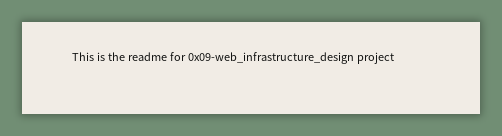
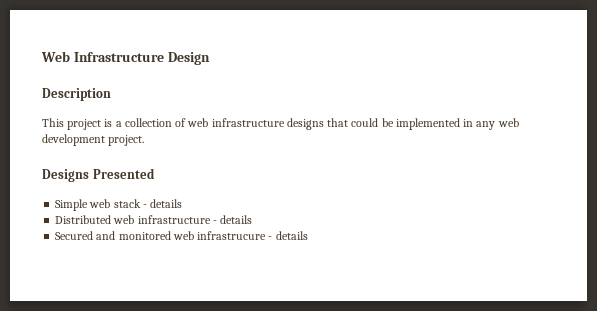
- This is the readme for 0x09-web_infrastructure_design project
+ Web Infrastructure Design
+ Description
+ This project is a collection of web infrastructure designs that could be implemented in any web development project.
+ Designs Presented
+ Simple web stack - details
+ Distributed web infrastructure - details
+ Secured and monitored web infrastrucure - details

